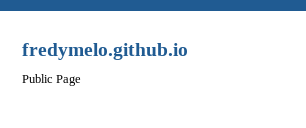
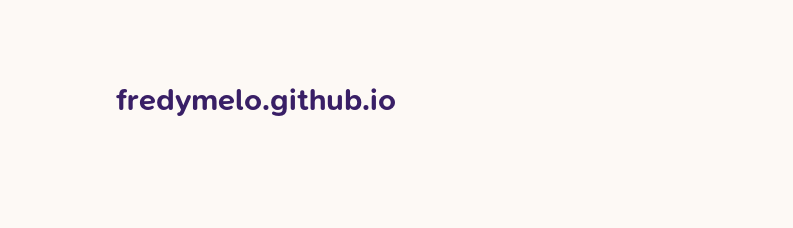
- Public Page

